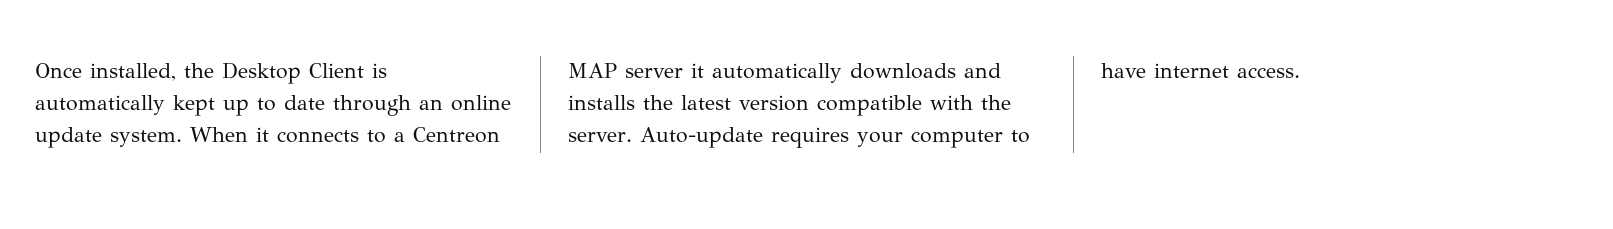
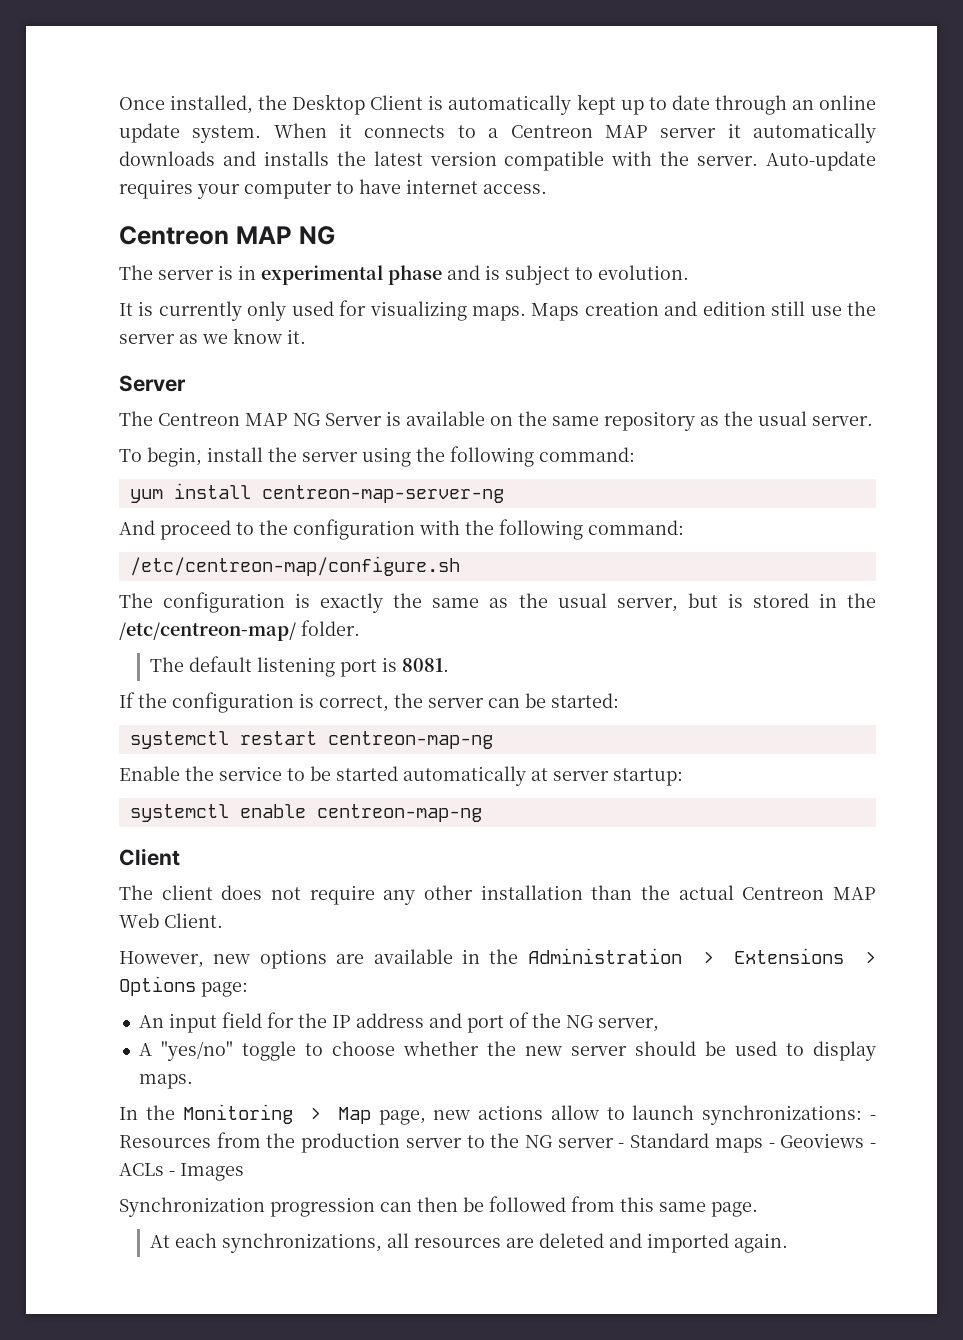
  Auto-update requires your computer to have internet access.
+ Centreon MAP NG
+ The server is in experimental phase and is subject to evolution.
+ It is currently only used for visualizing maps. Maps creation and edition still use the server as we know it.
+ Server
+ The Centreon MAP NG Server is available on the same repository as the usual server.
+ To begin, install the server using the following command:
+ yum install centreon-map-server-ng
+ And proceed to the configuration with the following command:
+ /etc/centreon-map/configure.sh
+ The configuration is exactly the same as the usual server, but is stored in the /etc/centreon-map/ folder.
+ The default listening port is 8081.
+ If the configuration is correct, the server can be started:
+ systemctl restart centreon-map-ng
+ Enable the service to be started automatically at server startup:
+ systemctl enable centreon-map-ng
+ Client
+ The client does not require any other installation than the actual Centreon MAP Web Client.
+ However, new options are available in the Administration > Extensions > Options page:
+ An input field for the IP address and port of the NG server,
+ A "yes/no" toggle to choose whether the new server should be used to display maps.
+ In the Monitoring > Map page, new actions allow to launch synchronizations: - Resources from the production server to the NG server - Standard maps - Geoviews - ACLs - Images
+ Synchronization progression can then be followed from this same page.
+ At each synchronizations, all resources are deleted and imported again.

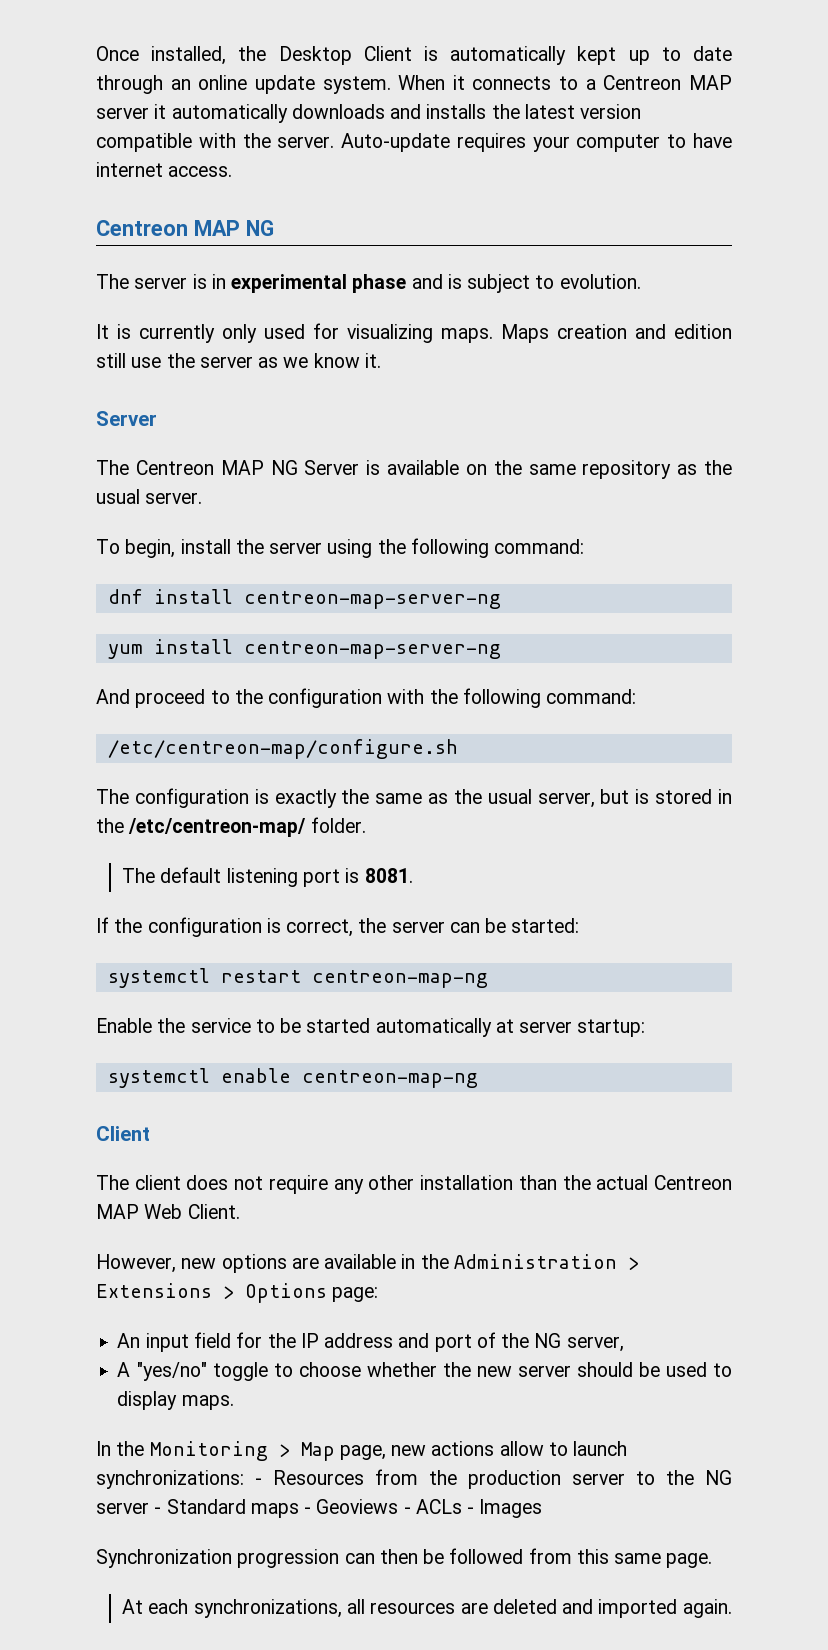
+ dnf install centreon-map-server-ng

